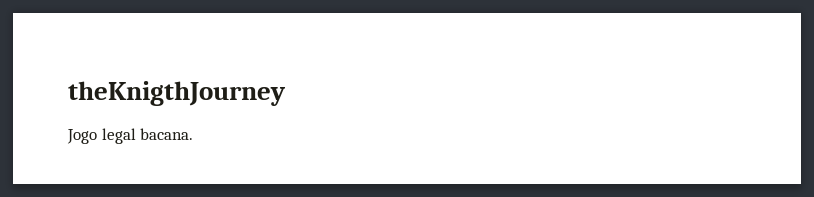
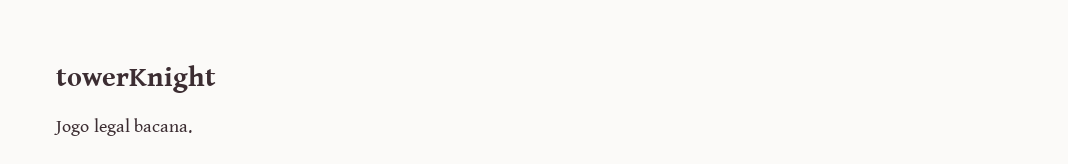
- theKnigthJourney
+ towerKnight

